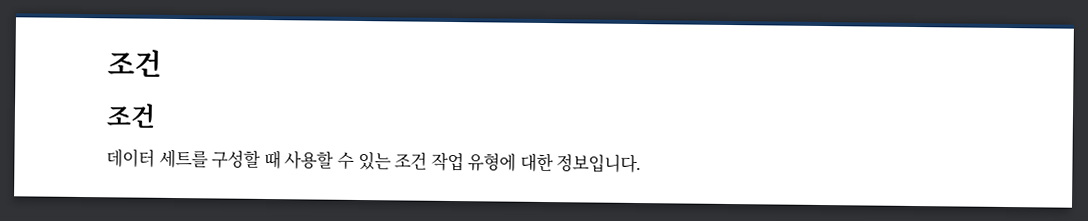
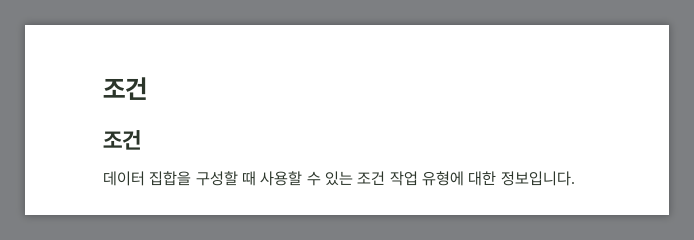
- 데이터 세트를 구성할 때 사용할 수 있는 조건 작업 유형에 대한 정보입니다.
+ 데이터 집합을 구성할 때 사용할 수 있는 조건 작업 유형에 대한 정보입니다.

